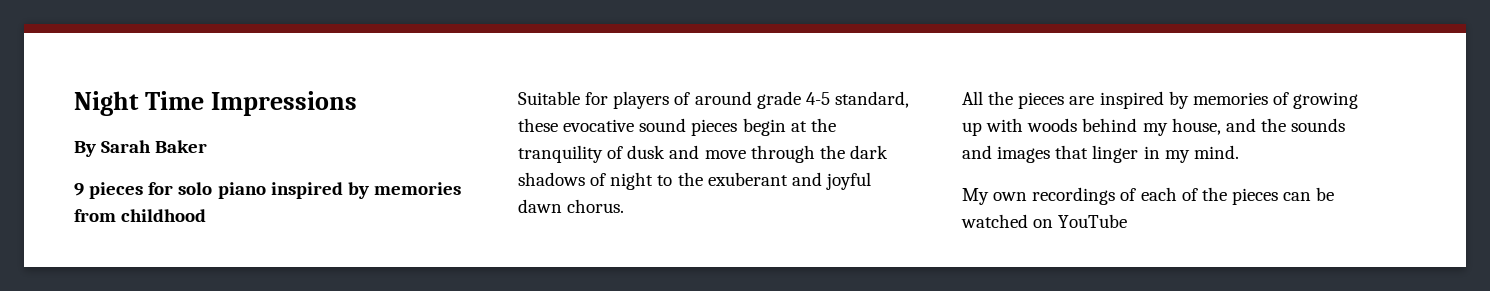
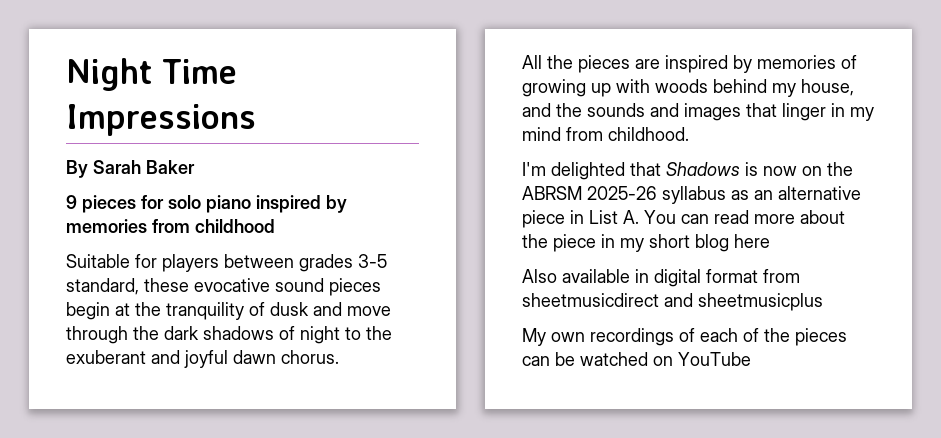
- Suitable for players of around grade 4-5 standard, these evocative sound pieces begin at the tranquility of dusk and move through the dark shadows of night to the exuberant and joyful dawn chorus.
+ Suitable for players between grades 3-5 standard, these evocative sound pieces begin at the tranquility of dusk and move through the dark shadows of night to the exuberant and joyful dawn chorus.
- All the pieces are inspired by memories of growing up with woods behind my house, and the sounds and images that linger in my mind.
+ All the pieces are inspired by memories of growing up with woods behind my house, and the sounds and images that linger in my mind from childhood.
+ I'm delighted that Shadows is now on the ABRSM 2025-26 syllabus as an alternative piece in List A. You can read more about the piece in my short blog here
+ Also available in digital format from sheetmusicdirect and sheetmusicplus

